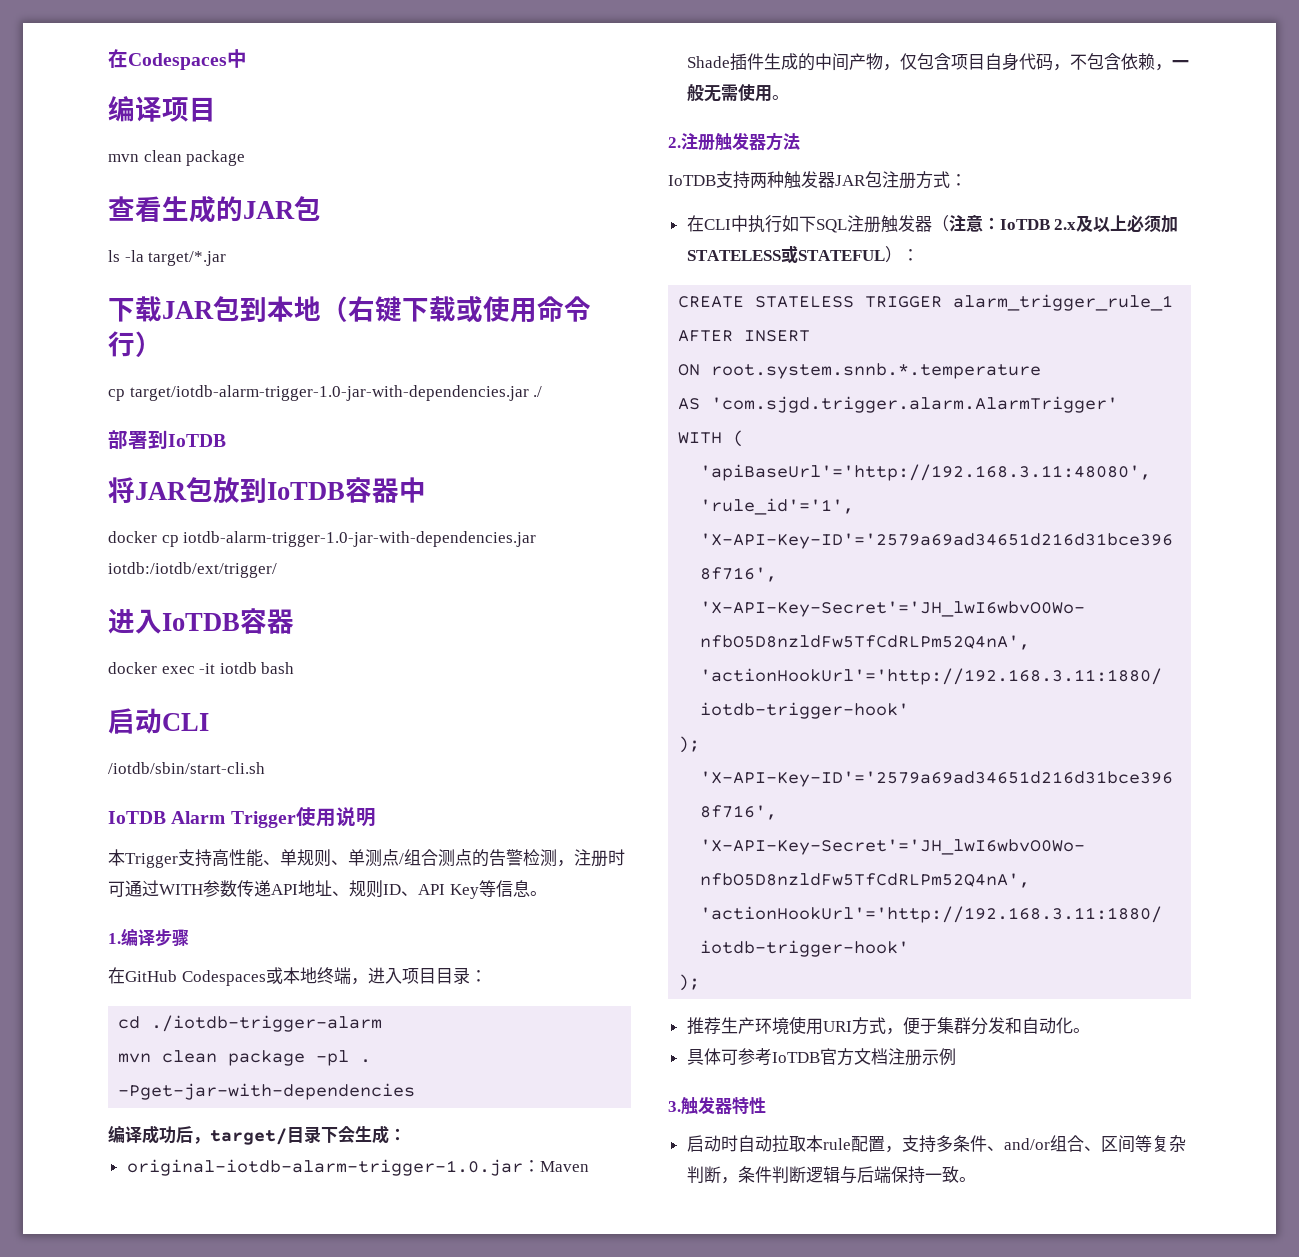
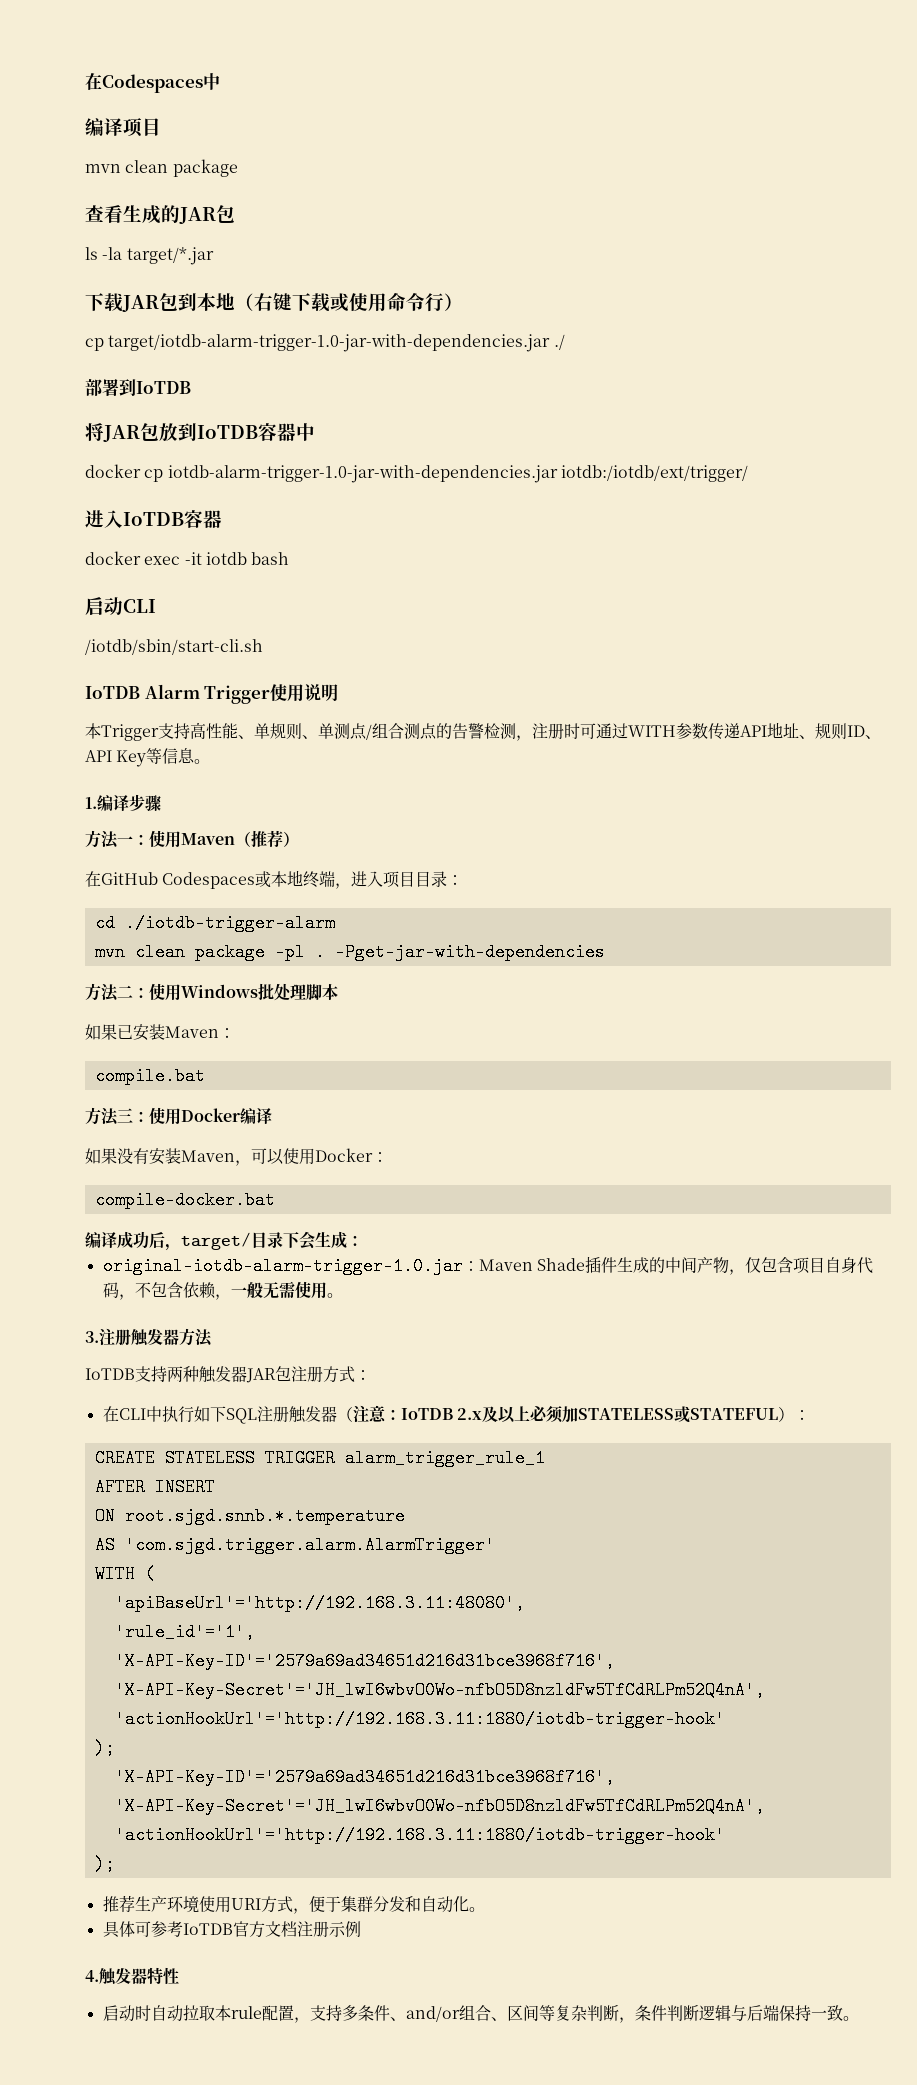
+ 方法一：使用Maven（推荐）
+ 方法二：使用Windows批处理脚本
+ 如果已安装Maven：
+ compile.bat
+ 方法三：使用Docker编译
+ 如果没有安装Maven，可以使用Docker：
+ compile-docker.bat
- 2.注册触发器方法
+ 3.注册触发器方法
- ON root.system.snnb.*.temperature
+ ON root.sjgd.snnb.*.temperature
- 3.触发器特性
+ 4.触发器特性

